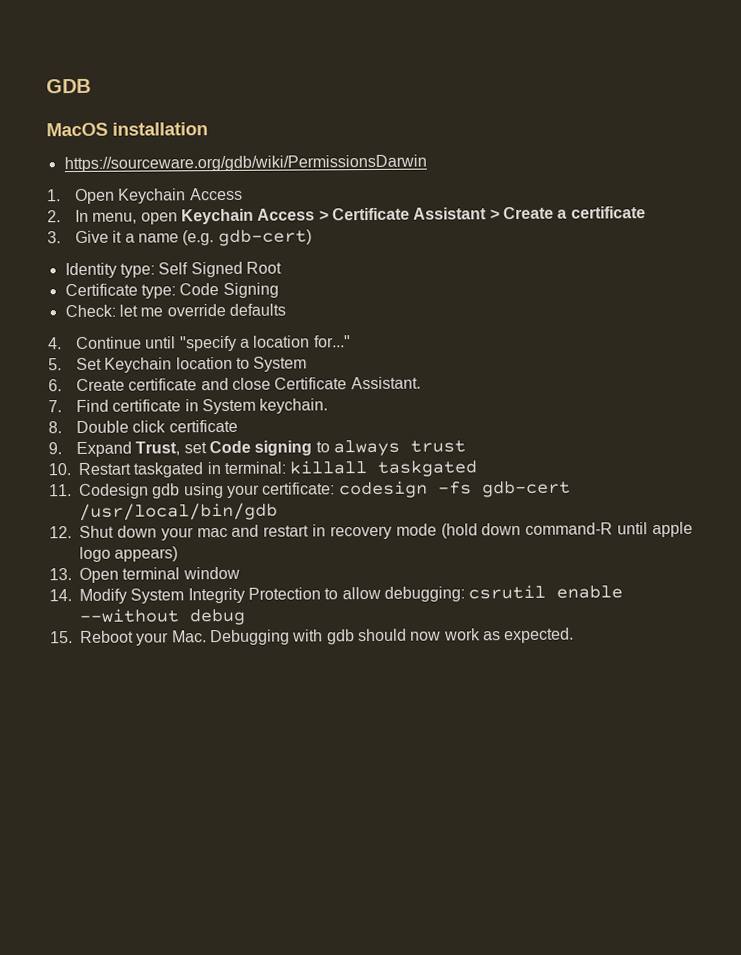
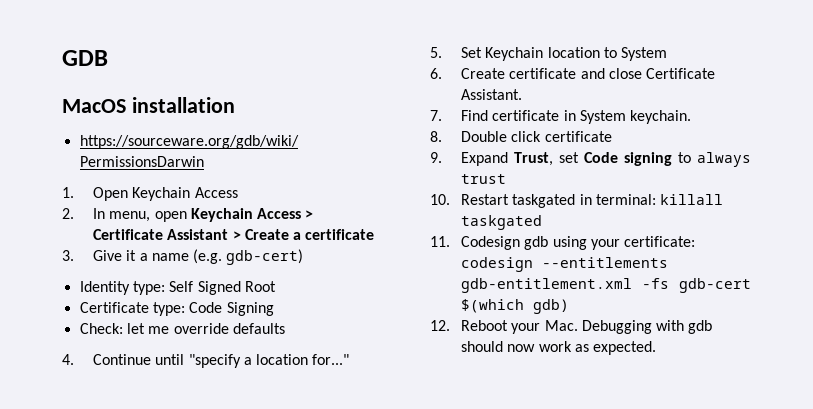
- 11. Codesign gdb using your certificate: codesign -fs gdb-cert /usr/local/bin/gdb
- 12. Shut down your mac and restart in recovery mode (hold down command-R until apple logo appears)
- 13. Open terminal window
- 14. Modify System Integrity Protection to allow debugging: csrutil enable --without debug
- 15. Reboot your Mac. Debugging with gdb should now work as expected.
+ 11. Codesign gdb using your certificate: codesign --entitlements gdb-entitlement.xml -fs gdb-cert $(which gdb)
+ 12. Reboot your Mac. Debugging with gdb should now work as expected.

